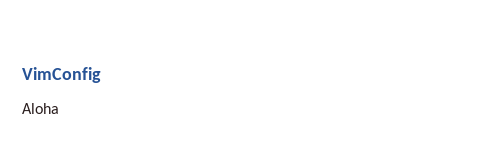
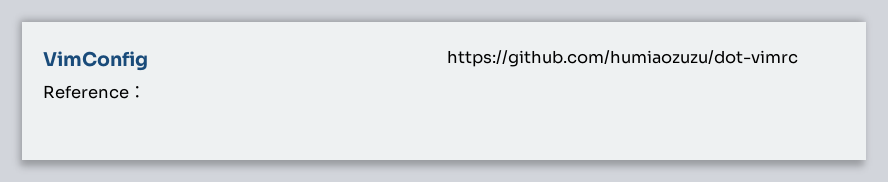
- Aloha
+ Reference：https://github.com/humiaozuzu/dot-vimrc

